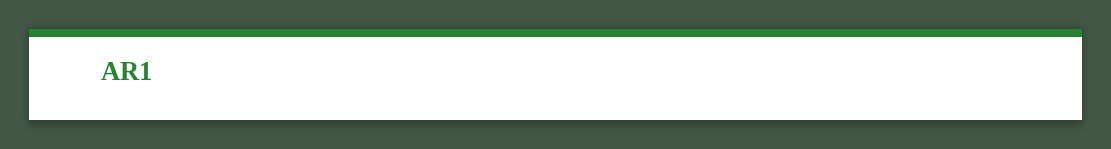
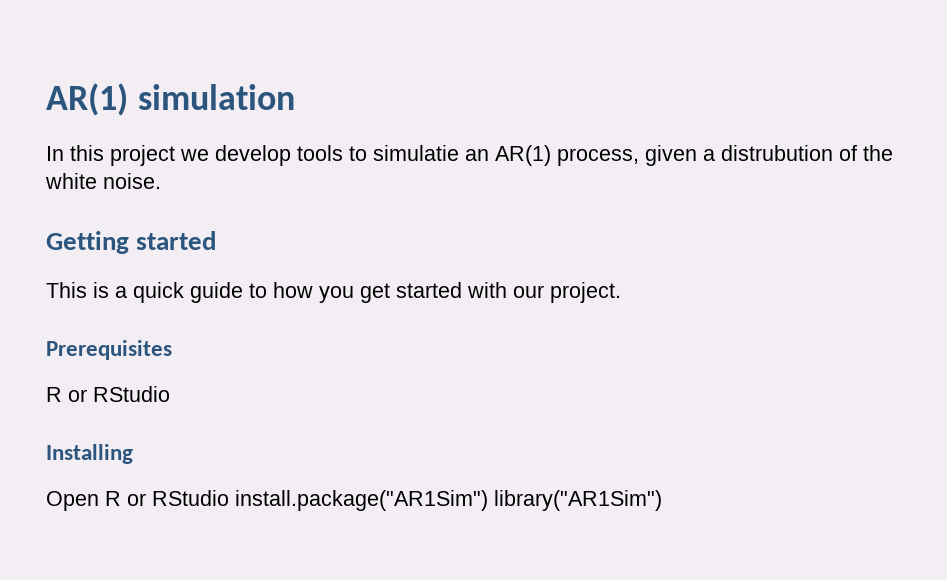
- AR1
+ AR(1) simulation
+ In this project we develop tools to simulatie an AR(1) process, given a distrubution of the white noise.
+ Getting started
+ This is a quick guide to how you get started with our project.
+ Prerequisites
+ R or RStudio
+ Installing
+ Open R or RStudio install.package("AR1Sim") library("AR1Sim")

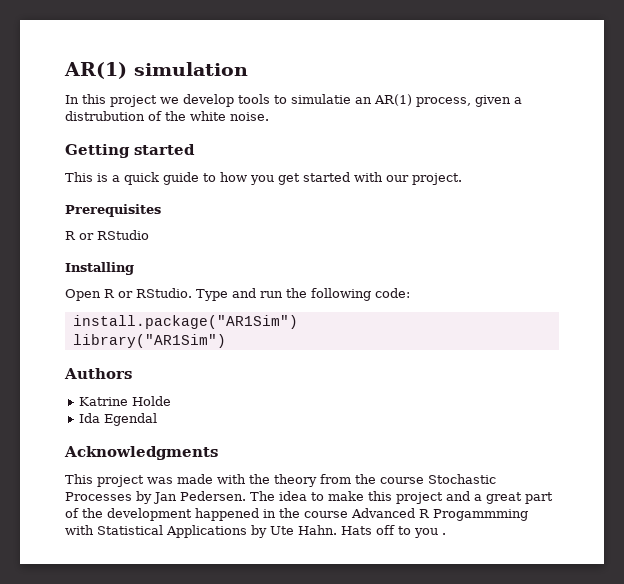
- Open R or RStudio install.package("AR1Sim") library("AR1Sim")
+ Open R or RStudio. Type and run the following code:
+ install.package("AR1Sim")
+ library("AR1Sim")
+ Authors
+ Katrine Holde
+ Ida Egendal
+ Acknowledgments
+ This project was made with the theory from the course Stochastic Processes by Jan Pedersen. The idea to make this project and a great part of the development happened in the course Advanced R Progammming with Statistical Applications by Ute Hahn. Hats off to you .

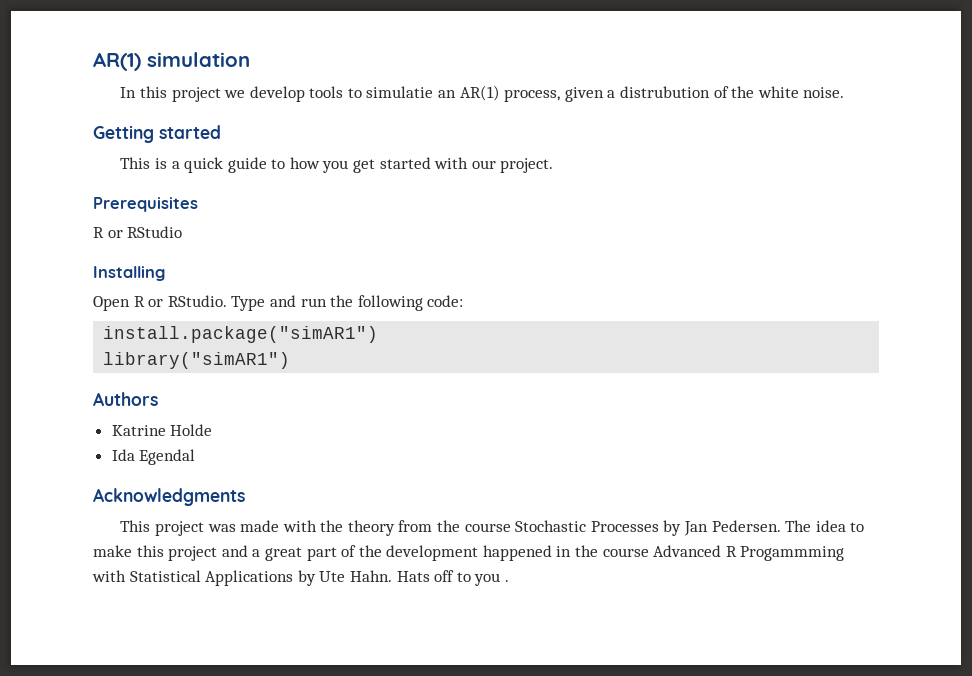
- install.package("AR1Sim")
- library("AR1Sim")
+ install.package("simAR1")
+ library("simAR1")

